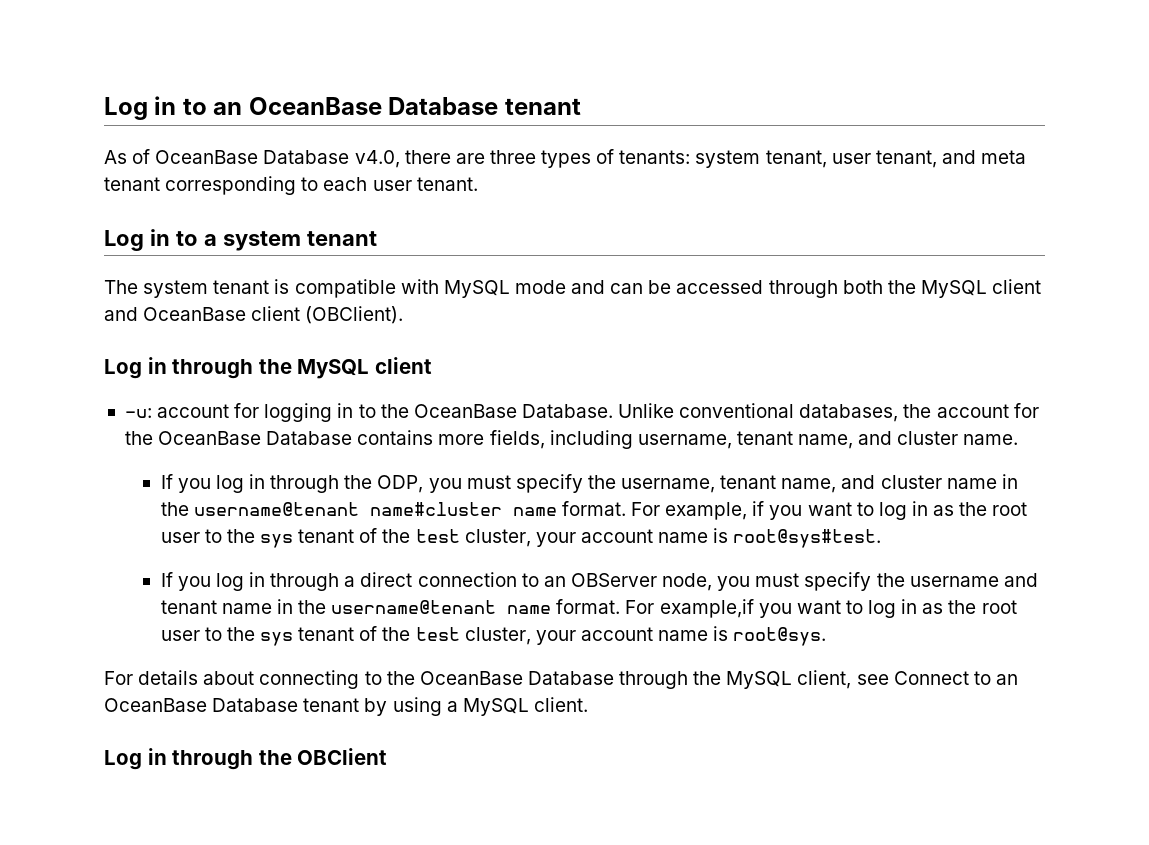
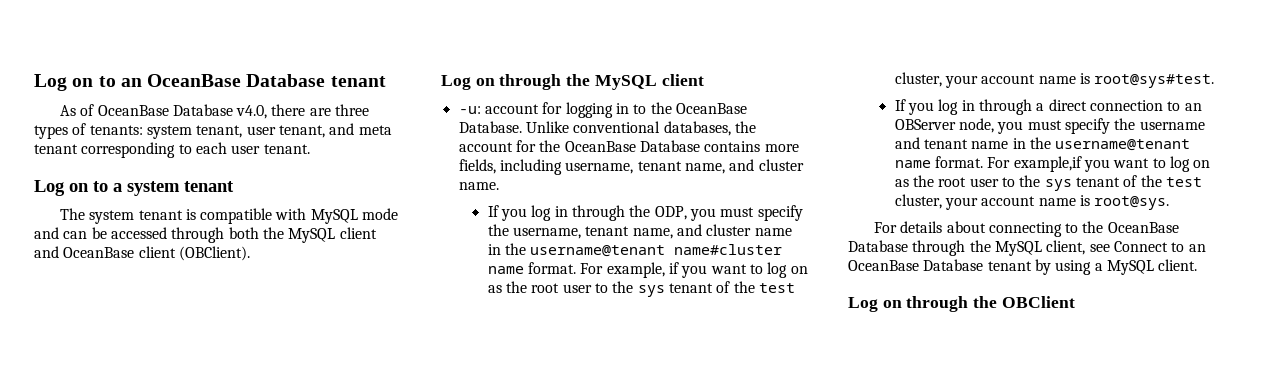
- Log in to an OceanBase Database tenant
+ Log on to an OceanBase Database tenant
- Log in to a system tenant
+ Log on to a system tenant
- Log in through the MySQL client
+ Log on through the MySQL client
- For example, if you want to log in as the root user to the sys tenant of the test cluster, your account name is root@sys#test.
+ For example, if you want to log on as the root user to the sys tenant of the test cluster, your account name is root@sys#test.
- For example,if you want to log in as the root user to the sys tenant of the test cluster, your account name is root@sys.
+ For example,if you want to log on as the root user to the sys tenant of the test cluster, your account name is root@sys.
- Log in through the OBClient
+ Log on through the OBClient

